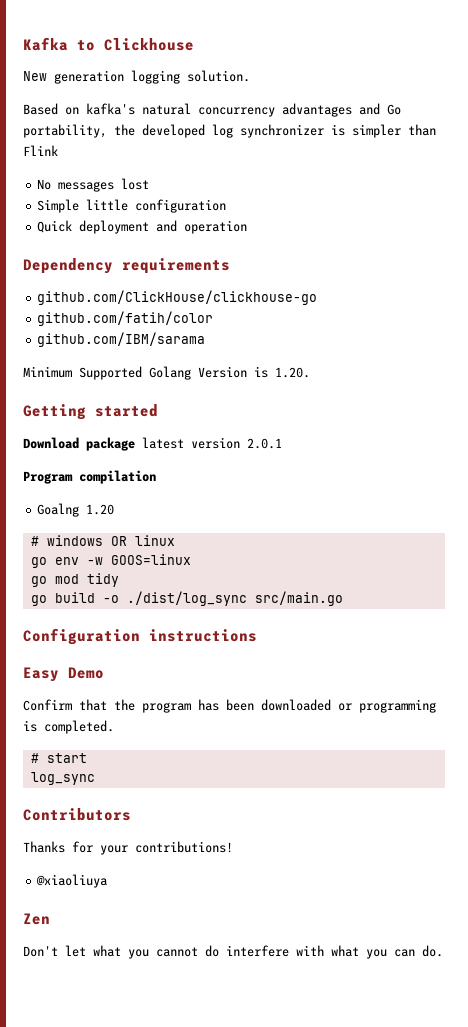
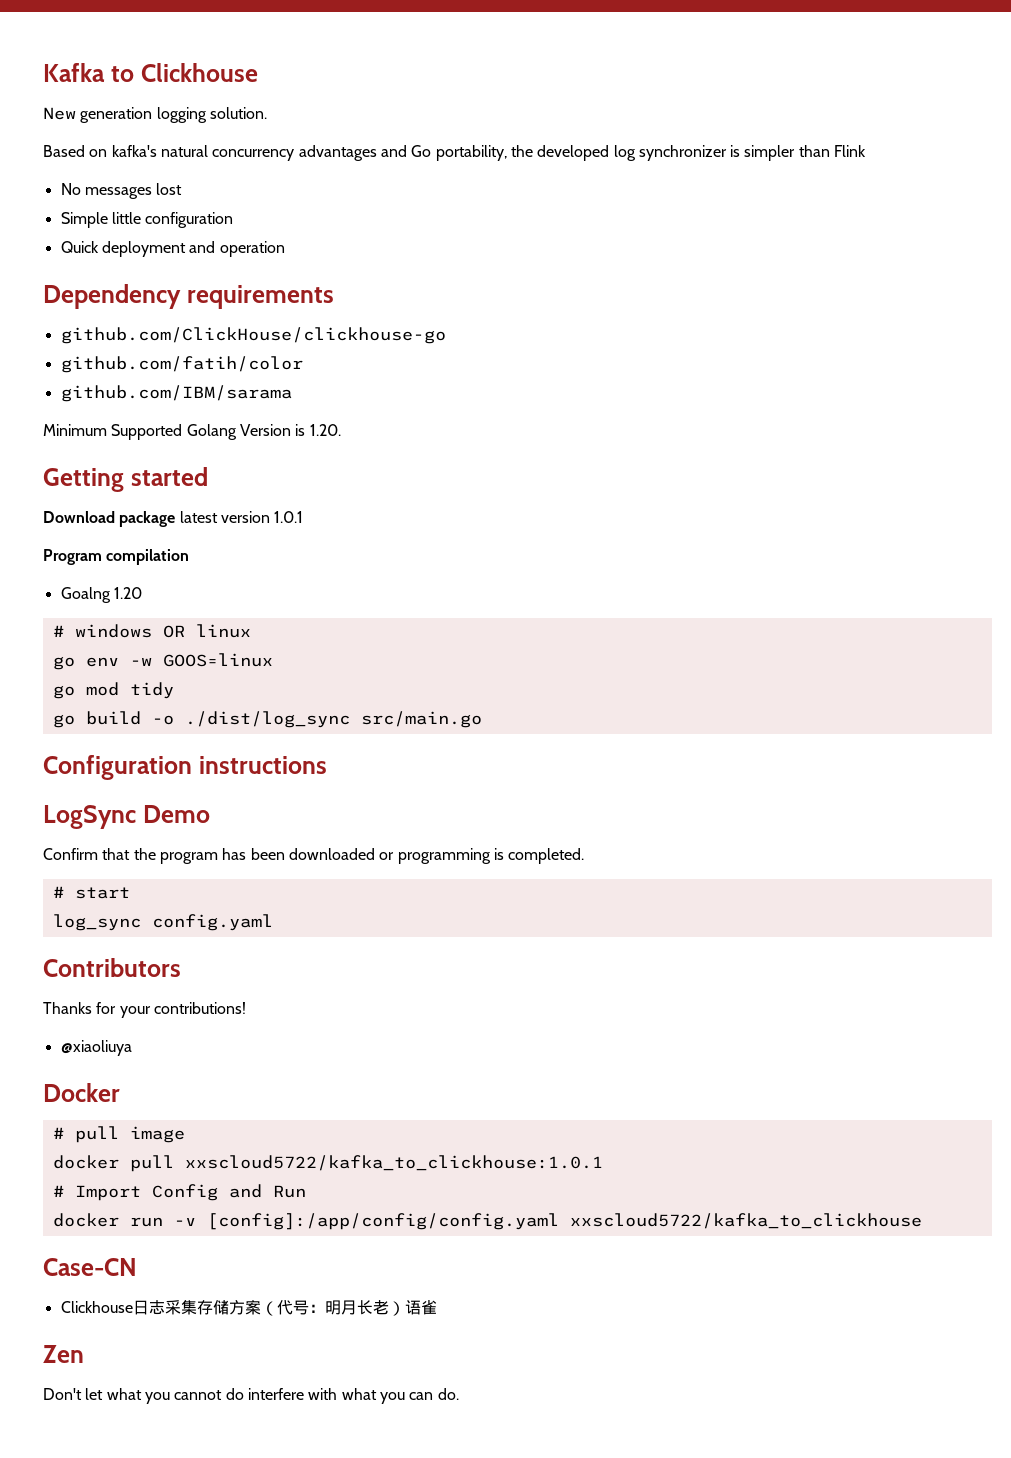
- Download package latest version 2.0.1
+ Download package latest version 1.0.1
- Easy Demo
+ LogSync Demo
- log_sync
+ log_sync config.yaml
+ Docker
+ # pull image
+ docker pull xxscloud5722/kafka_to_clickhouse:1.0.1
+ # Import Config and Run
+ docker run -v [config]:/app/config/config.yaml xxscloud5722/kafka_to_clickhouse
+ Case-CN
+ Clickhouse日志采集存储方案（代号：明月长老）语雀

